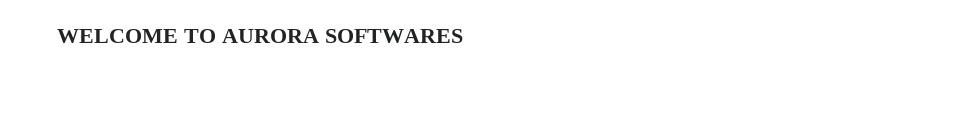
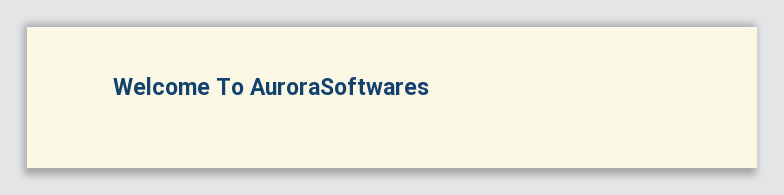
- WELCOME TO AURORA SOFTWARES
+ Welcome To AuroraSoftwares

